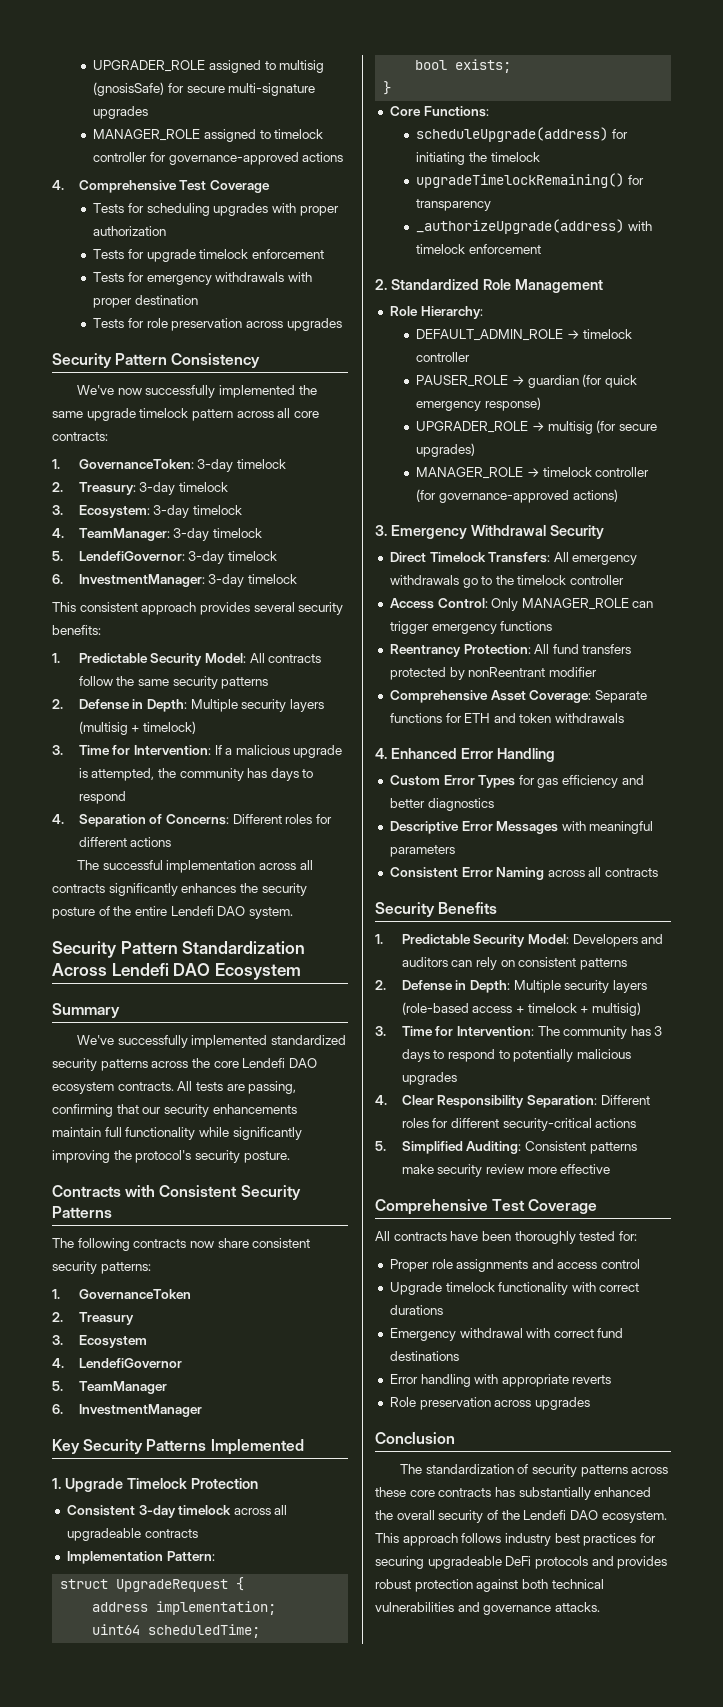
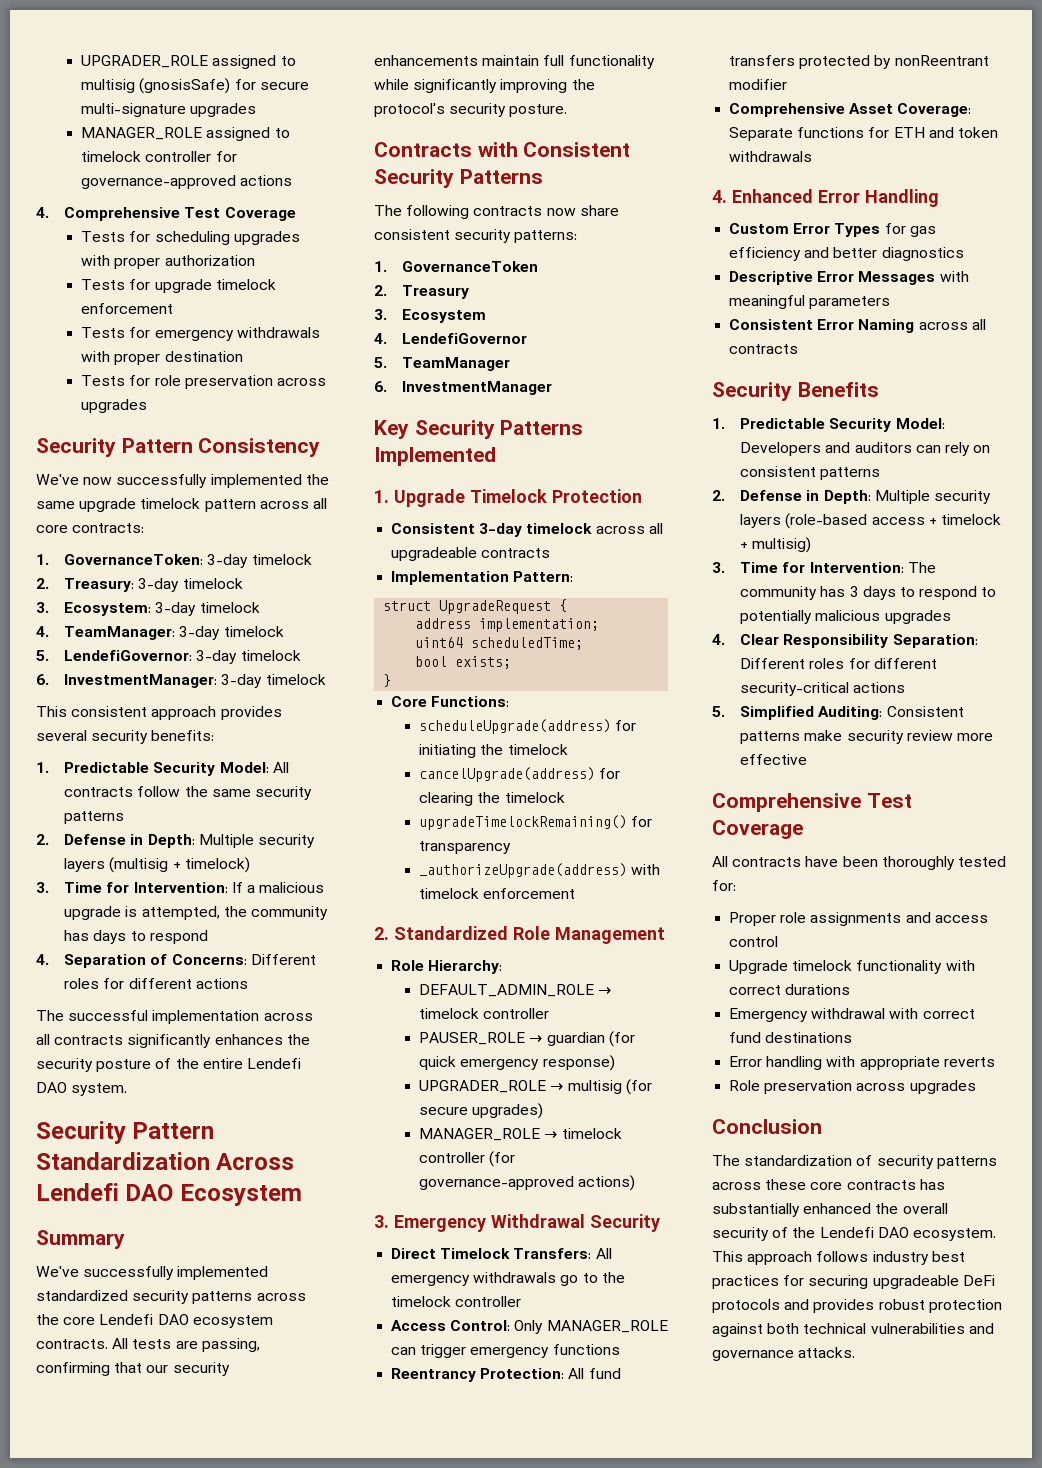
+ cancelUpgrade(address) for clearing the timelock

